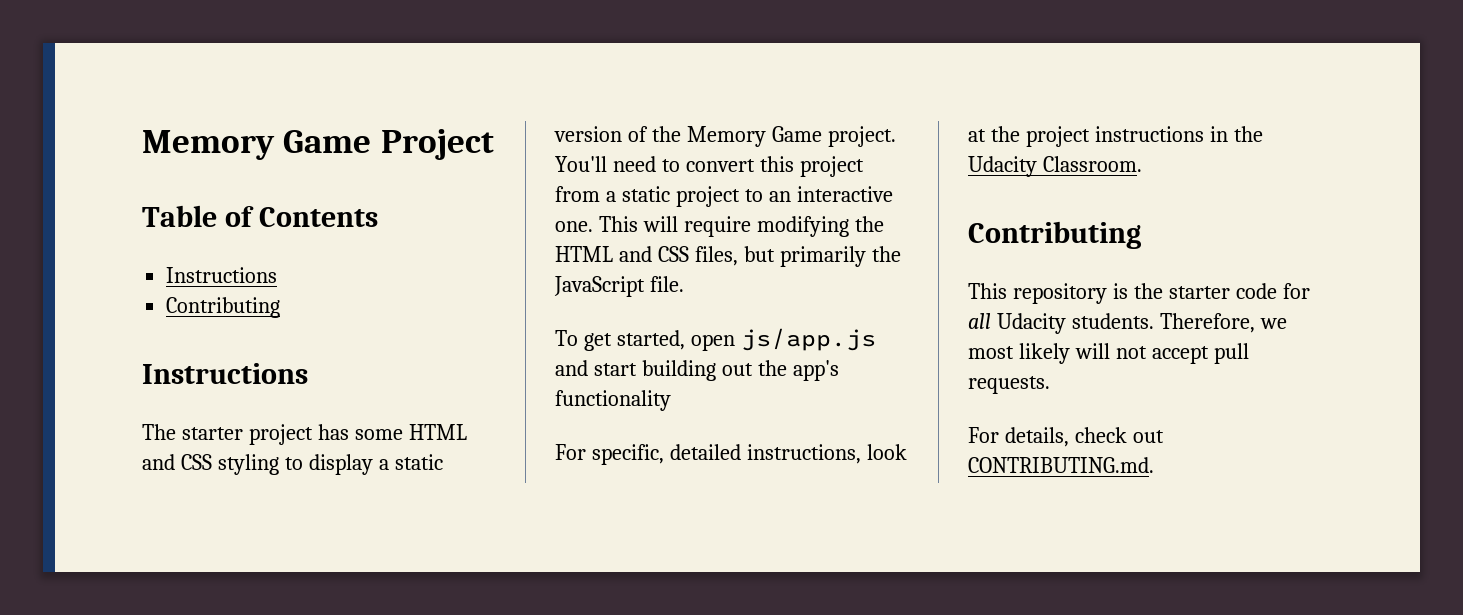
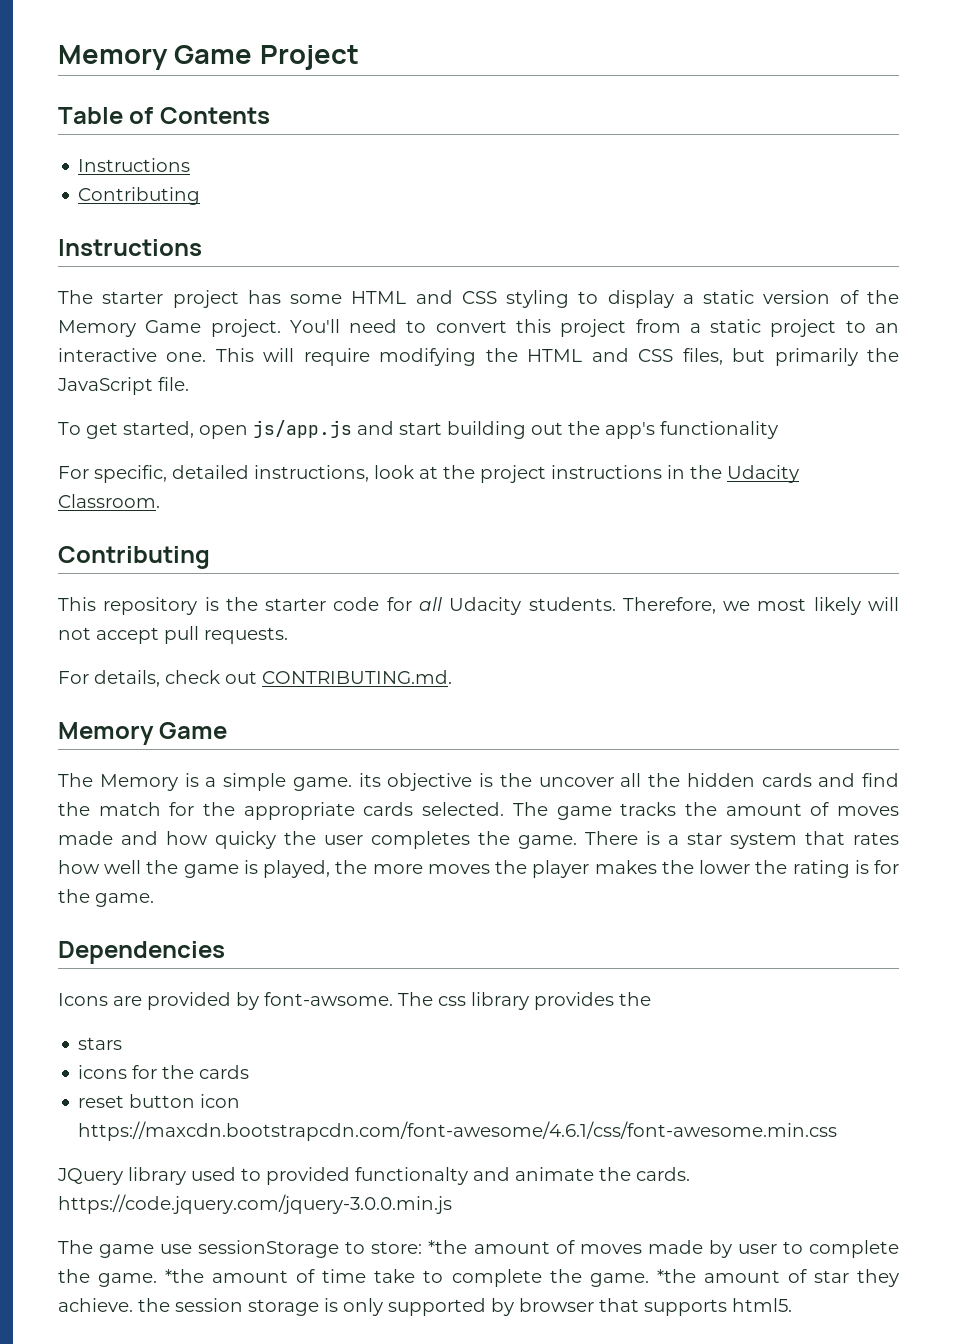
  For details, check out CONTRIBUTING.md.
+ Memory Game
+ The Memory is a simple game. its objective is the uncover all the hidden cards and find the match for the appropriate cards selected. The game tracks the amount of moves made and how quicky the user completes the game. There is a star system that rates how well the game is played, the more moves the player makes the lower the rating is for the game.
+ Dependencies
+ Icons are provided by font-awsome. The css library provides the
+ stars
+ icons for the cards
+ reset button icon https://maxcdn.bootstrapcdn.com/font-awesome/4.6.1/css/font-awesome.min.css
+ JQuery library used to provided functionalty and animate the cards. https://code.jquery.com/jquery-3.0.0.min.js
+ The game use sessionStorage to store: *the amount of moves made by user to complete the game. *the amount of time take to complete the game. *the amount of star they achieve. the session storage is only supported by browser that supports html5.

